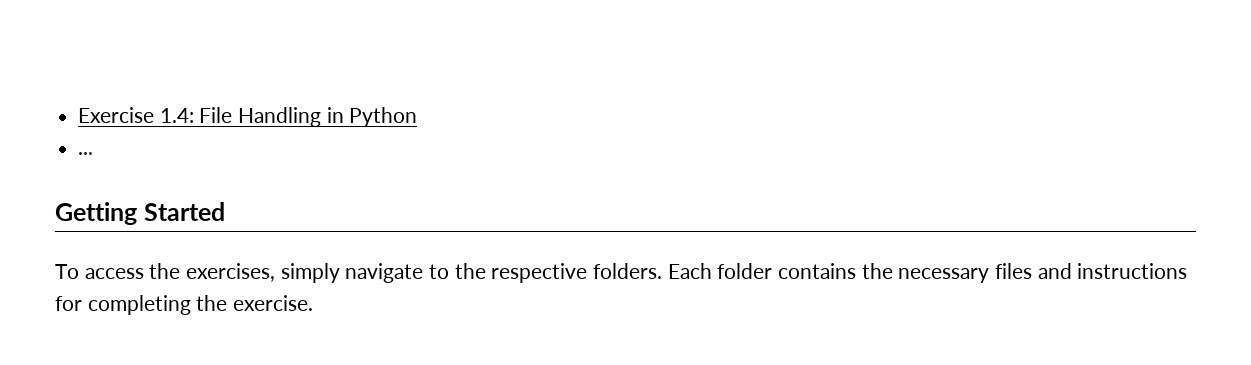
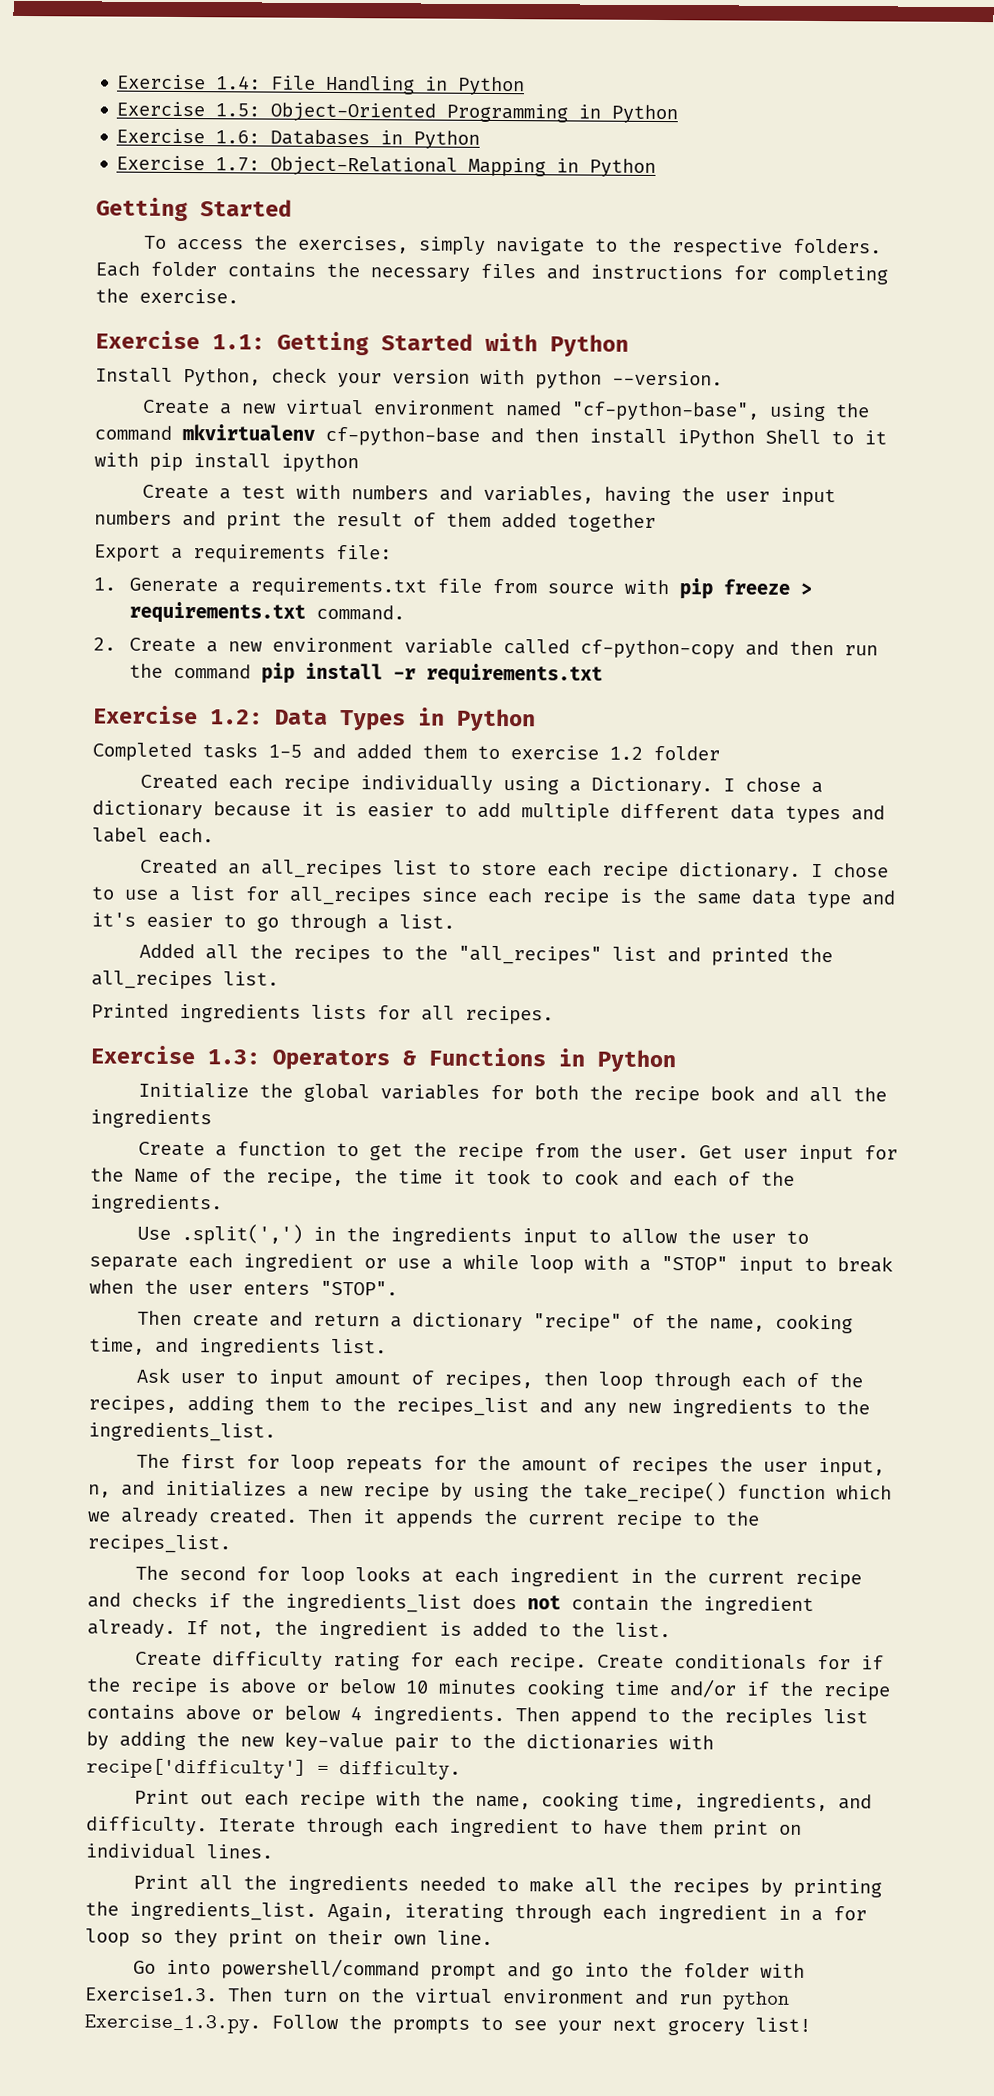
- ...
+ Exercise 1.5: Object-Oriented Programming in Python
+ Exercise 1.6: Databases in Python
+ Exercise 1.7: Object-Relational Mapping in Python
+ Exercise 1.1: Getting Started with Python
+ Install Python, check your version with python --version.
+ Create a new virtual environment named "cf-python-base", using the command mkvirtualenv cf-python-base and then install iPython Shell to it with pip install ipython
+ Create a test with numbers and variables, having the user input numbers and print the result of them added together
+ Export a requirements file:
+ 1. Generate a requirements.txt file from source with pip freeze > requirements.txt command.
+ 2. Create a new environment variable called cf-python-copy and then run the command pip install -r requirements.txt
+ Exercise 1.2: Data Types in Python
+ Completed tasks 1-5 and added them to exercise 1.2 folder
+ Created each recipe individually using a Dictionary. I chose a dictionary because it is easier to add multiple different data types and label each.
+ Created an all_recipes list to store each recipe dictionary. I chose to use a list for all_recipes since each recipe is the same data type and it's easier to go through a list.
+ Added all the recipes to the "all_recipes" list and printed the all_recipes list.
+ Printed ingredients lists for all recipes.
+ Exercise 1.3: Operators & Functions in Python
+ Initialize the global variables for both the recipe book and all the ingredients
+ Create a function to get the recipe from the user. Get user input for the Name of the recipe, the time it took to cook and each of the ingredients.
+ Use .split(',') in the ingredients input to allow the user to separate each ingredient or use a while loop with a "STOP" input to break when the user enters "STOP".
+ Then create and return a dictionary "recipe" of the name, cooking time, and ingredients list.
+ Ask user to input amount of recipes, then loop through each of the recipes, adding them to the recipes_list and any new ingredients to the ingredients_list.
+ The first for loop repeats for the amount of recipes the user input, n, and initializes a new recipe by using the take_recipe() function which we already created. Then it appends the current recipe to the recipes_list.
+ The second for loop looks at each ingredient in the current recipe and checks if the ingredients_list does not contain the ingredient already. If not, the ingredient is added to the list.
+ Create difficulty rating for each recipe. Create conditionals for if the recipe is above or below 10 minutes cooking time and/or if the recipe contains above or below 4 ingredients. Then append to the reciples list by adding the new key-value pair to the dictionaries with recipe['difficulty'] = difficulty.
+ Print out each recipe with the name, cooking time, ingredients, and difficulty. Iterate through each ingredient to have them print on individual lines.
+ Print all the ingredients needed to make all the recipes by printing the ingredients_list. Again, iterating through each ingredient in a for loop so they print on their own line.
+ Go into powershell/command prompt and go into the folder with Exercise1.3. Then turn on the virtual environment and run python Exercise_1.3.py. Follow the prompts to see your next grocery list!

